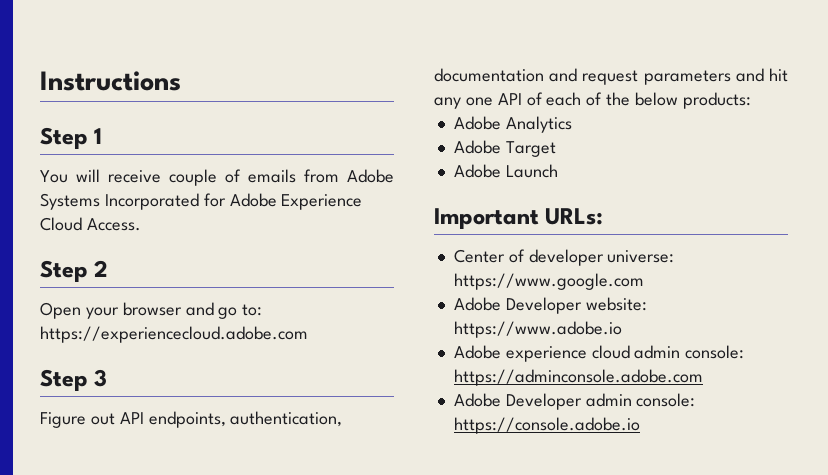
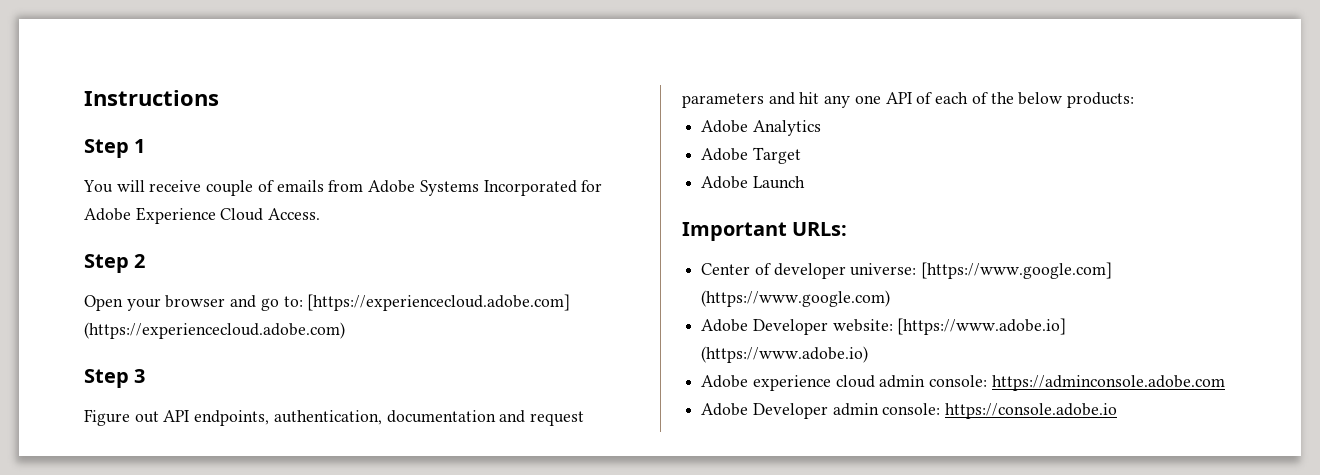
- Open your browser and go to: https://experiencecloud.adobe.com
+ Open your browser and go to: [https://experiencecloud.adobe.com] (https://experiencecloud.adobe.com)
- Center of developer universe: https://www.google.com
+ Center of developer universe: [https://www.google.com] (https://www.google.com)
- Adobe Developer website: https://www.adobe.io
+ Adobe Developer website: [https://www.adobe.io] (https://www.adobe.io)

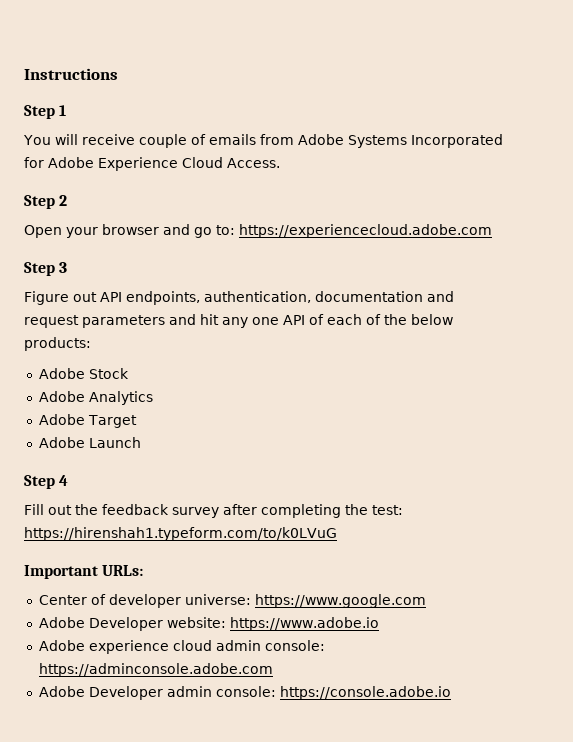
- Open your browser and go to: [https://experiencecloud.adobe.com] (https://experiencecloud.adobe.com)
+ Open your browser and go to: https://experiencecloud.adobe.com
+ Adobe Stock
+ Step 4
+ Fill out the feedback survey after completing the test: https://hirenshah1.typeform.com/to/k0LVuG
- Center of developer universe: [https://www.google.com] (https://www.google.com)
+ Center of developer universe: https://www.google.com
- Adobe Developer website: [https://www.adobe.io] (https://www.adobe.io)
+ Adobe Developer website: https://www.adobe.io

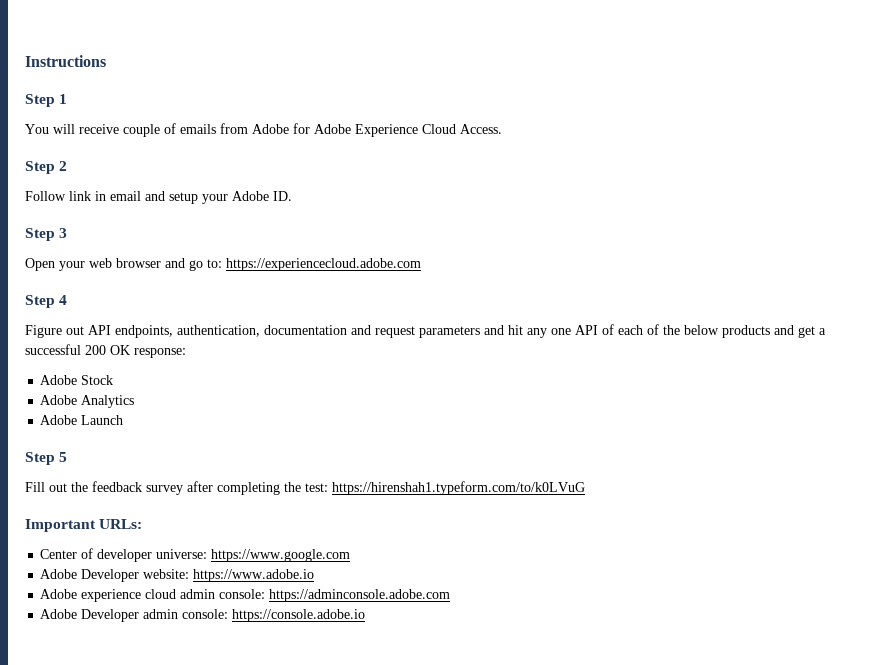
- You will receive couple of emails from Adobe Systems Incorporated for Adobe Experience Cloud Access.
+ You will receive couple of emails from Adobe for Adobe Experience Cloud Access.
+ Follow link in email and setup your Adobe ID.
+ Step 3
- Open your browser and go to: https://experiencecloud.adobe.com
+ Open your web browser and go to: https://experiencecloud.adobe.com
- Step 3
+ Step 4
- Figure out API endpoints, authentication, documentation and request parameters and hit any one API of each of the below products:
+ Figure out API endpoints, authentication, documentation and request parameters and hit any one API of each of the below products and get a successful 200 OK response:
- Adobe Target
- Step 4
+ Step 5

